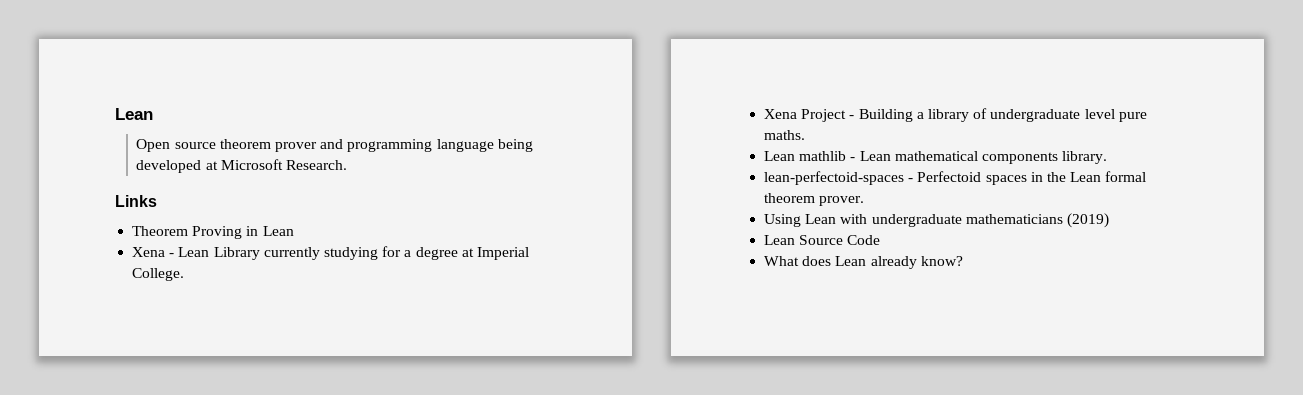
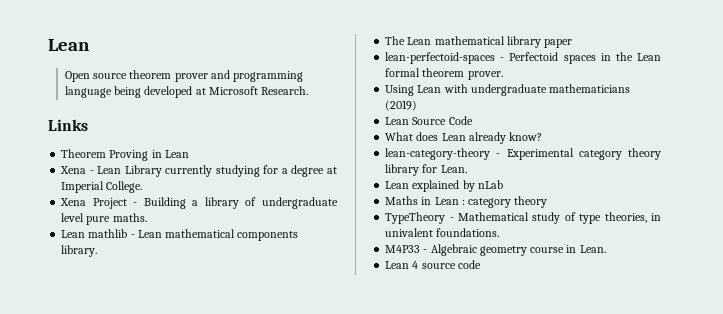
+ The Lean mathematical library paper
+ lean-category-theory - Experimental category theory library for Lean.
+ Lean explained by nLab
+ Maths in Lean : category theory
+ TypeTheory - Mathematical study of type theories, in univalent foundations.
+ M4P33 - Algebraic geometry course in Lean.
+ Lean 4 source code

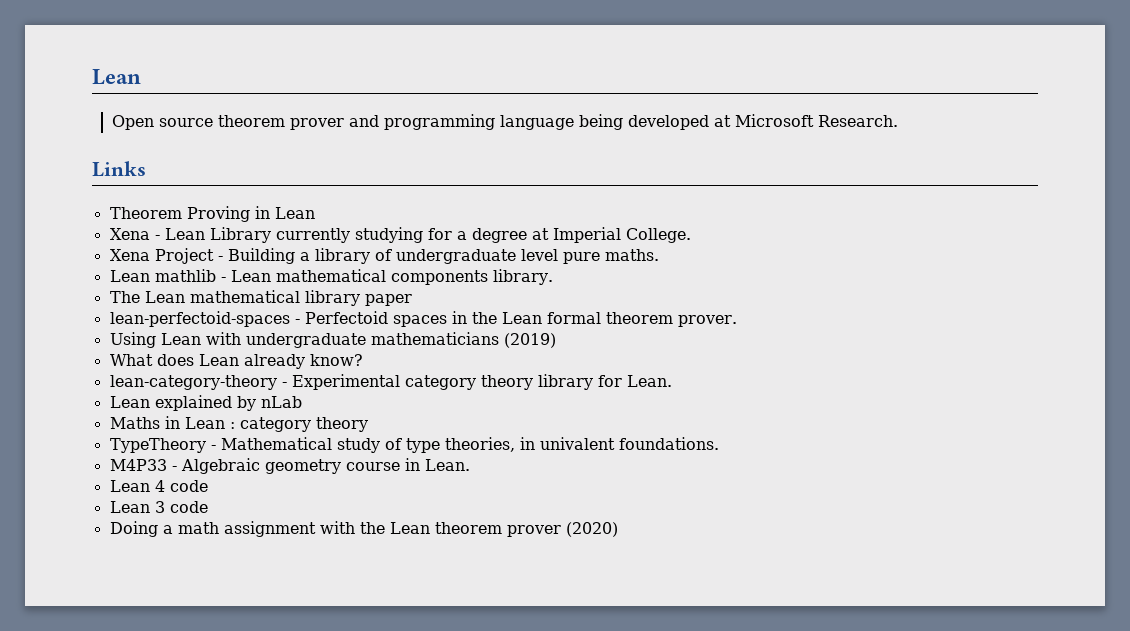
- Lean Source Code
- Lean 4 source code
+ Lean 4 code
+ Lean 3 code
+ Doing a math assignment with the Lean theorem prover (2020)

